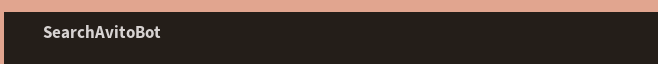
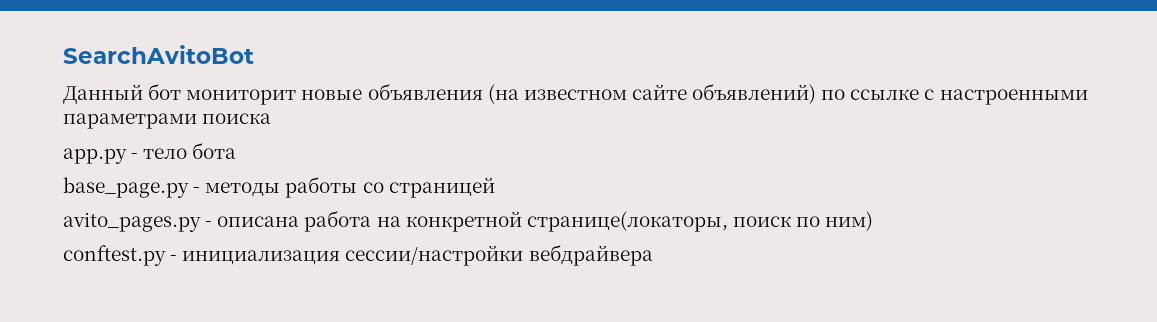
+ Данный бот мониторит новые объявления (на известном сайте объявлений) по ссылке с настроенными параметрами поиска
+ app.py - тело бота
+ base_page.py - методы работы со страницей
+ avito_pages.py - описана работа на конкретной странице(локаторы, поиск по ним)
+ conftest.py - инициализация сессии/настройки вебдрайвера

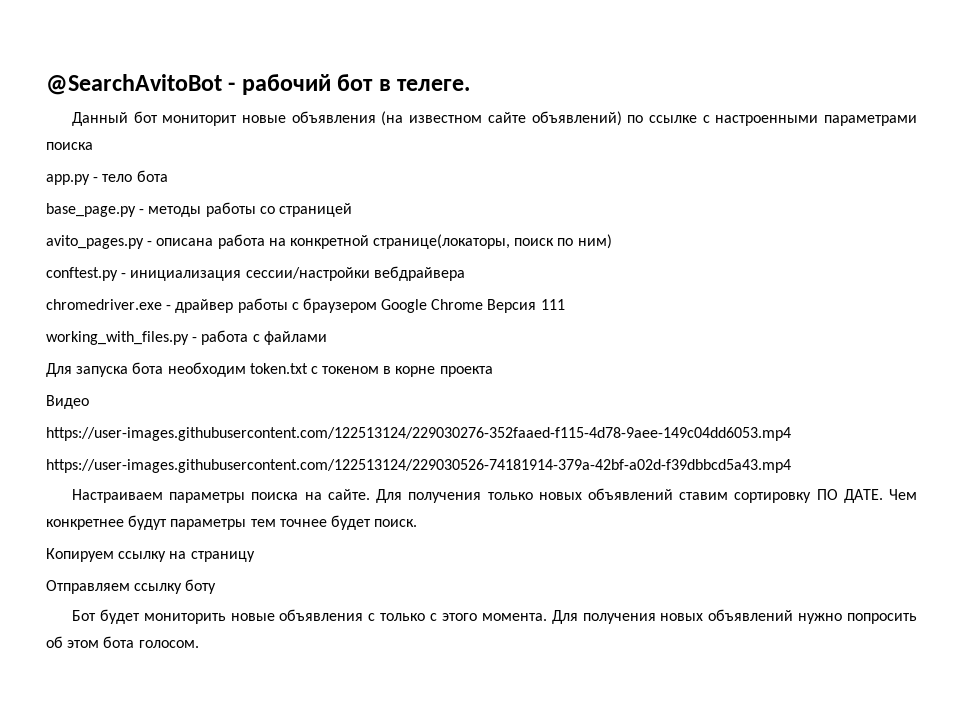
- SearchAvitoBot
+ @SearchAvitoBot - рабочий бот в телеге.
+ chromedriver.exe - драйвер работы с браузером Google Chrome Версия 111
+ working_with_files.py - работа с файлами
+ Для запуска бота необходим token.txt с токеном в корне проекта
+ Видео
+ https://user-images.githubusercontent.com/122513124/229030276-352faaed-f115-4d78-9aee-149c04dd6053.mp4
+ https://user-images.githubusercontent.com/122513124/229030526-74181914-379a-42bf-a02d-f39dbbcd5a43.mp4
+ Настраиваем параметры поиска на сайте. Для получения только новых объявлений ставим сортировку ПО ДАТЕ. Чем конкретнее будут параметры тем точнее будет поиск.
+ Копируем ссылку на страницу
+ Отправляем ссылку боту
+ Бот будет мониторить новые объявления с только с этого момента. Для получения новых объявлений нужно попросить об этом бота голосом.

